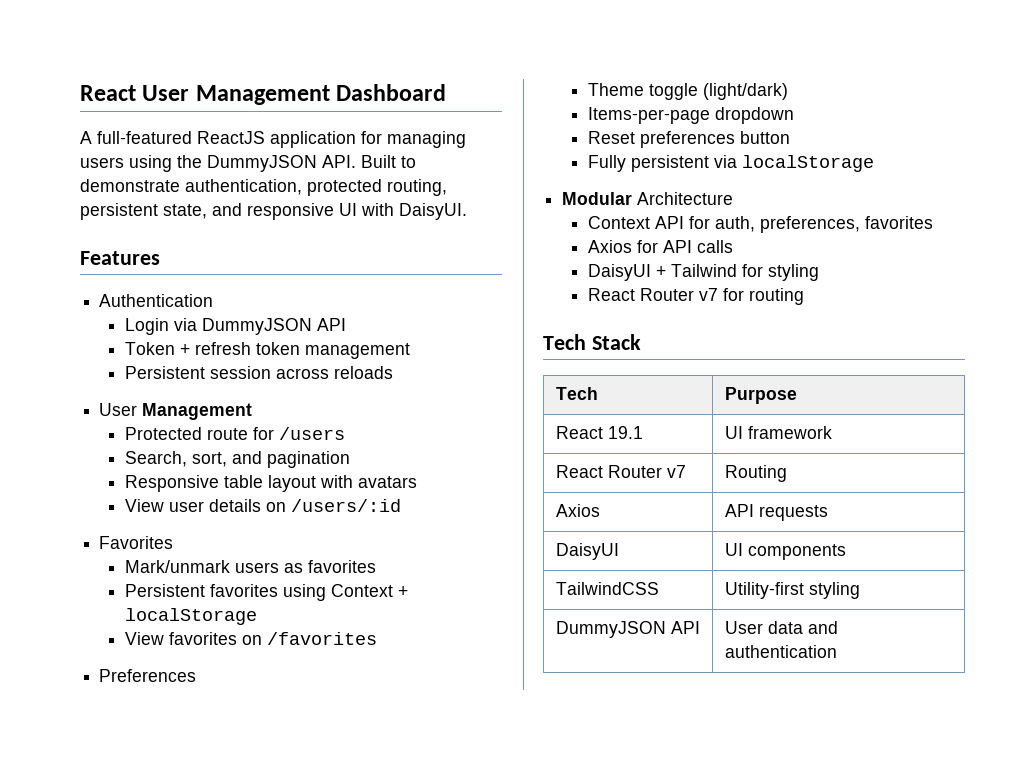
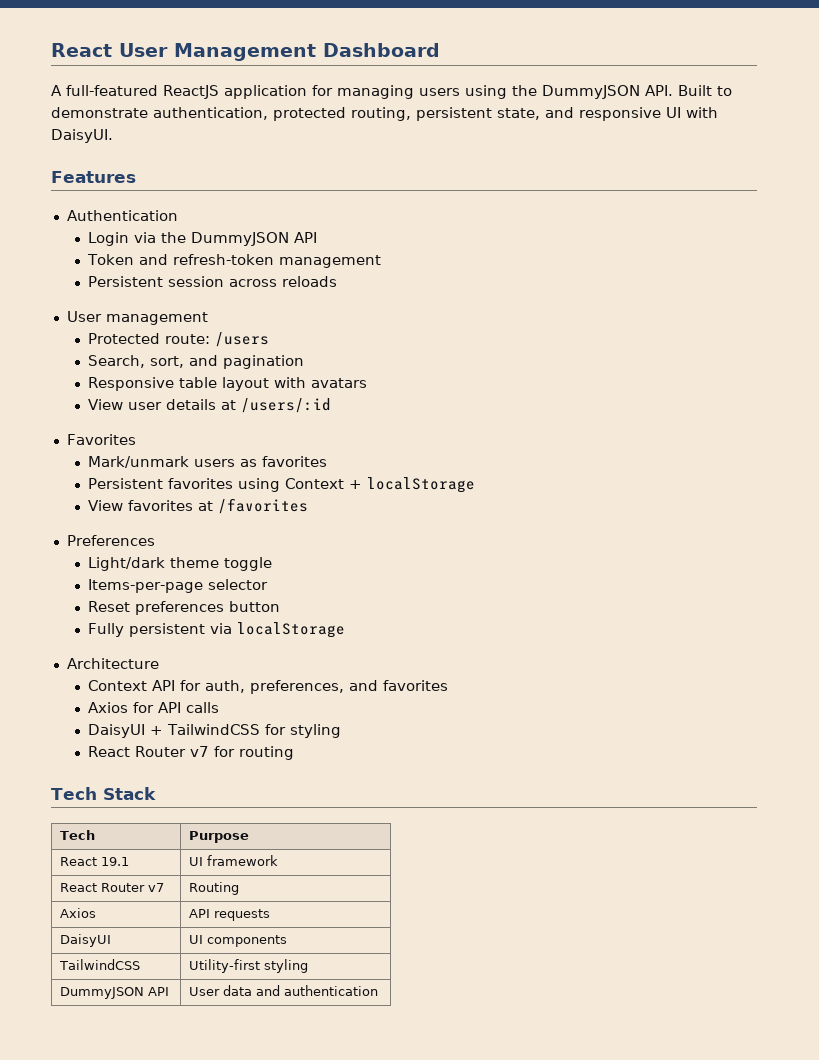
- Login via DummyJSON API
+ Login via the DummyJSON API
- Token + refresh token management
+ Token and refresh-token management
  Persistent session across reloads
- User Management
+ User management
- Protected route for /users
+ Protected route: /users
- View user details on /users/:id
+ View user details at /users/:id
- View favorites on /favorites
+ View favorites at /favorites
- Theme toggle (light/dark)
+ Light/dark theme toggle
- Items-per-page dropdown
+ Items-per-page selector
- Modular Architecture
+ Architecture
- Context API for auth, preferences, favorites
+ Context API for auth, preferences, and favorites
- DaisyUI + Tailwind for styling
+ DaisyUI + TailwindCSS for styling

